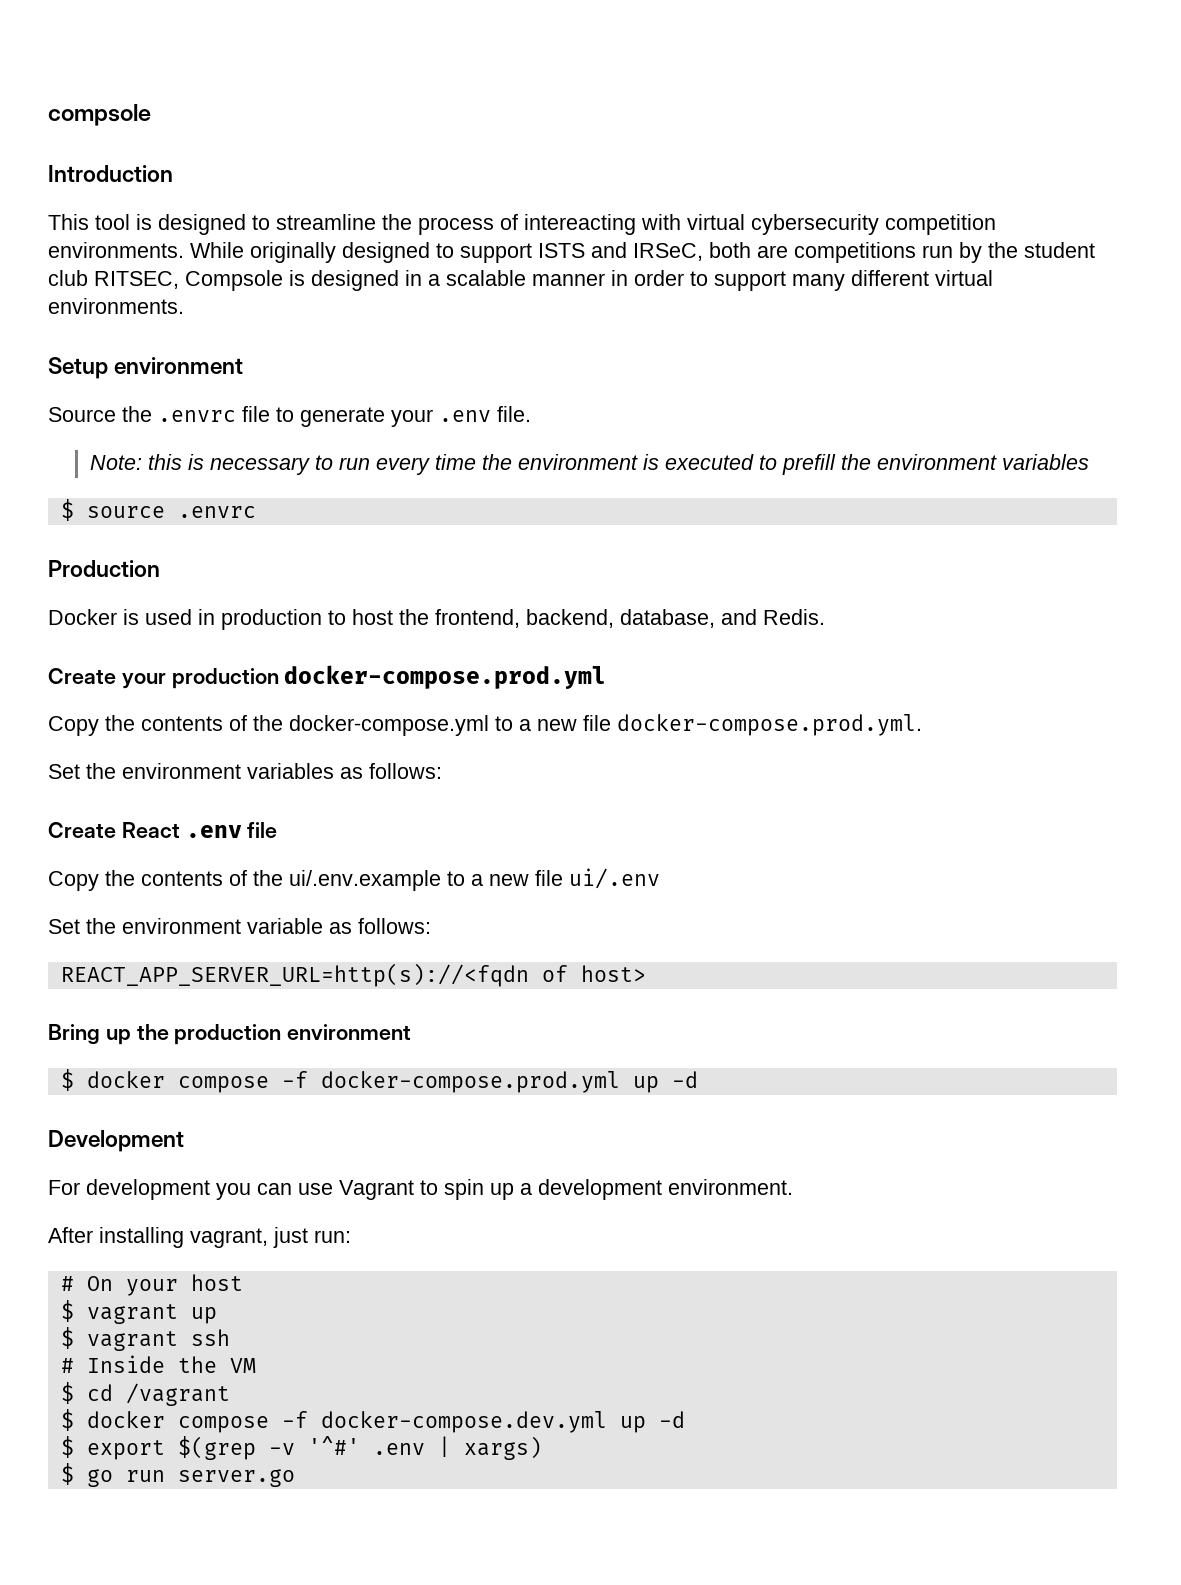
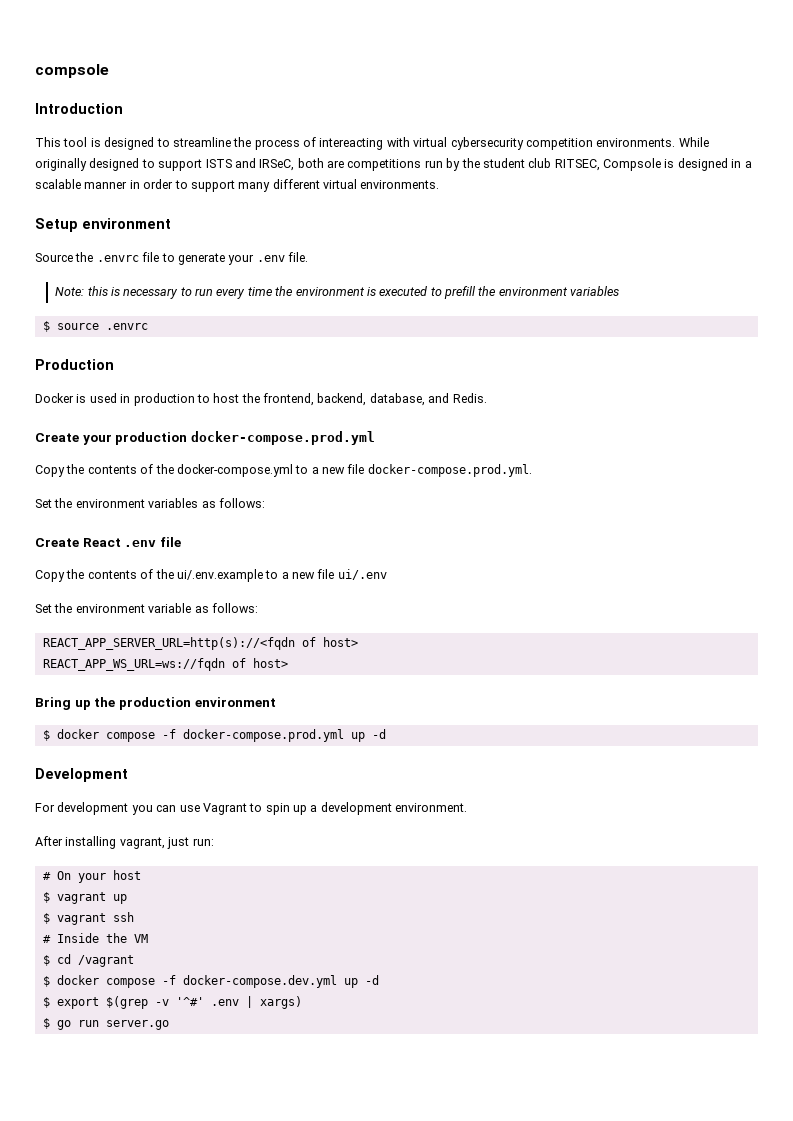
+ REACT_APP_WS_URL=ws://fqdn of host>

